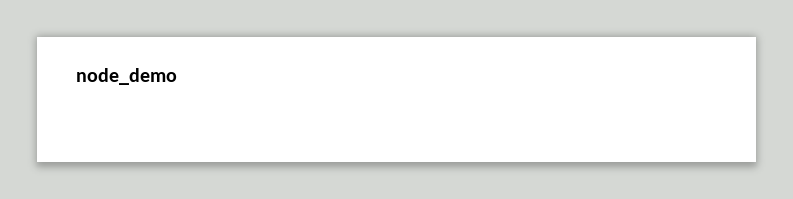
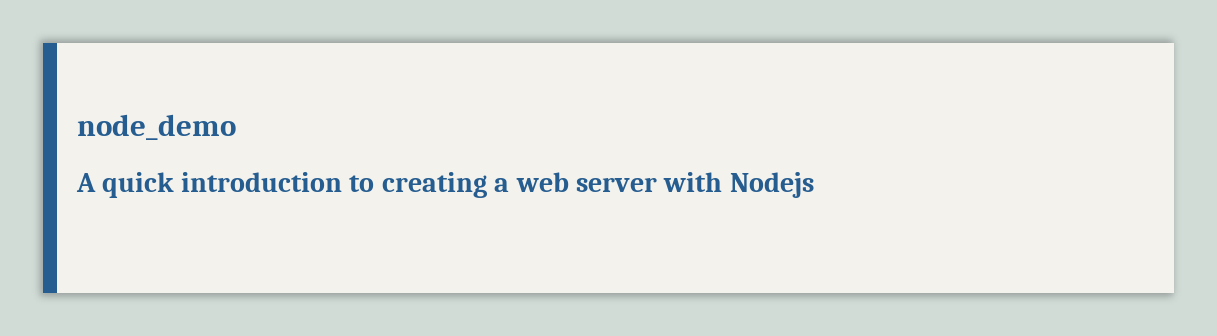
+ A quick introduction to creating a web server with Nodejs

